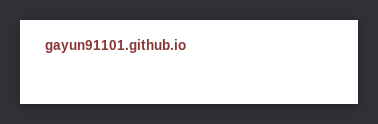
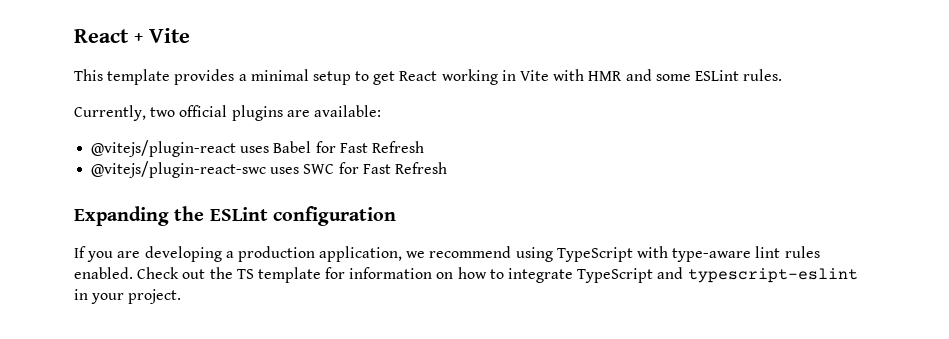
- gayun91101.github.io
+ React + Vite
+ This template provides a minimal setup to get React working in Vite with HMR and some ESLint rules.
+ Currently, two official plugins are available:
+ @vitejs/plugin-react uses Babel for Fast Refresh
+ @vitejs/plugin-react-swc uses SWC for Fast Refresh
+ Expanding the ESLint configuration
+ If you are developing a production application, we recommend using TypeScript with type-aware lint rules enabled. Check out the TS template for information on how to integrate TypeScript and typescript-eslint in your project.

